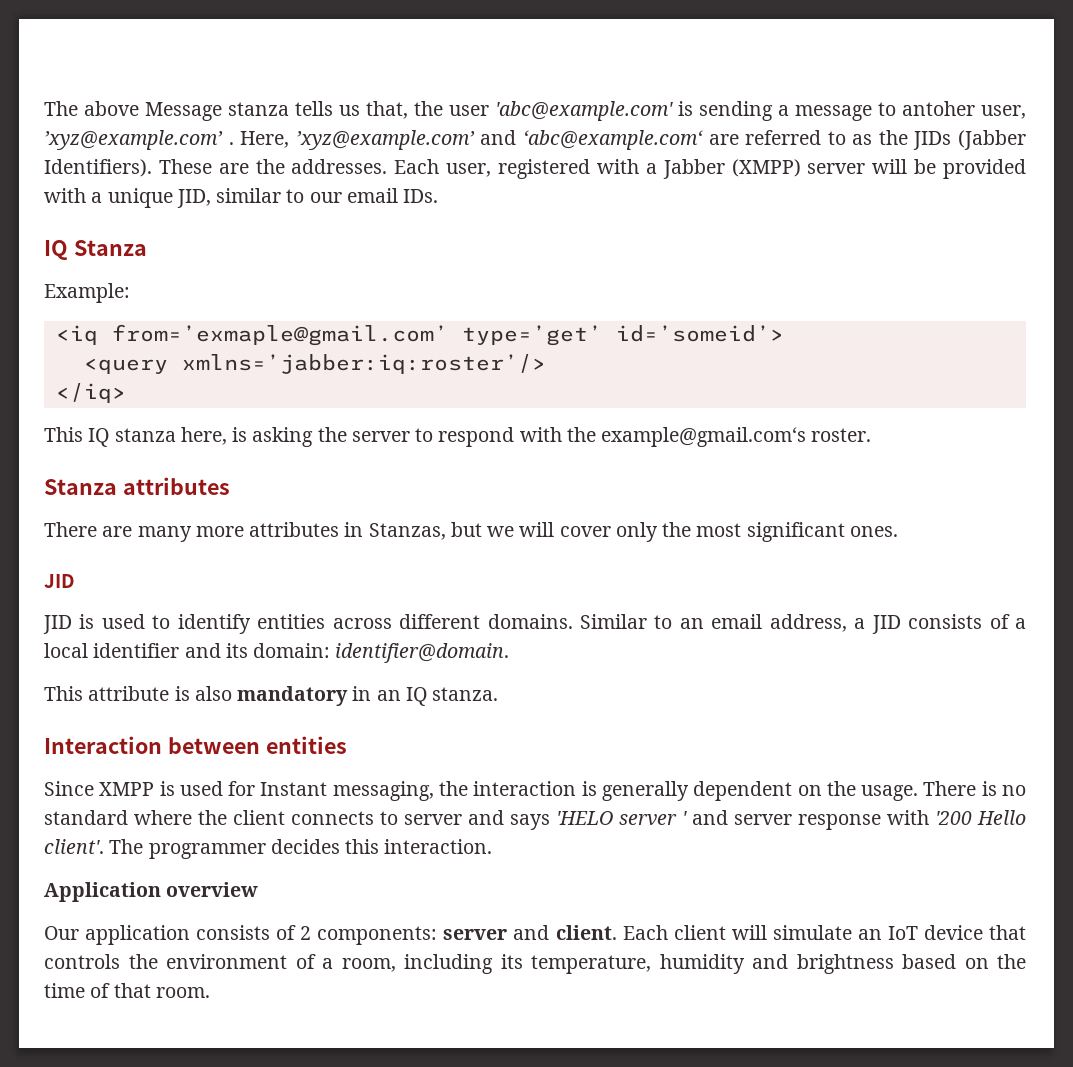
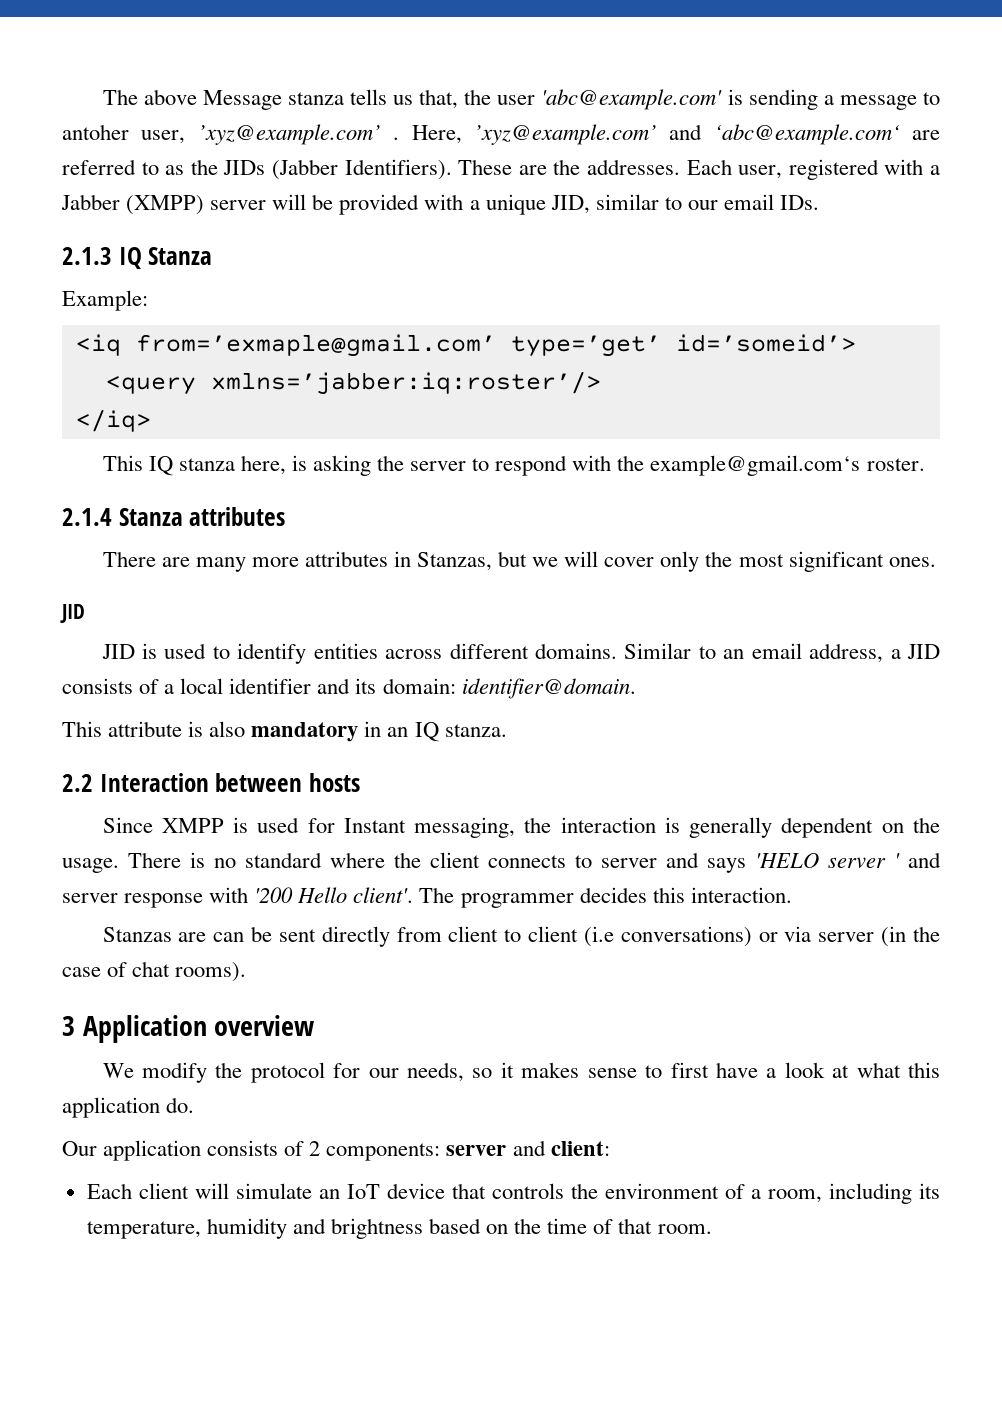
- IQ Stanza
+ 2.1.3 IQ Stanza
- Stanza attributes
+ 2.1.4 Stanza attributes
- Interaction between entities
+ 2.2 Interaction between hosts
- Application overview
+ Stanzas are can be sent directly from client to client (i.e conversations) or via server (in the case of chat rooms).
+ 3 Application overview
+ We modify the protocol for our needs, so it makes sense to first have a look at what this application do.
- Our application consists of 2 components: server and client. Each client will simulate an IoT device that controls the environment of a room, including its temperature, humidity and brightness based on the time of that room.
+ Our application consists of 2 components: server and client:
+ Each client will simulate an IoT device that controls the environment of a room, including its temperature, humidity and brightness based on the time of that room.

